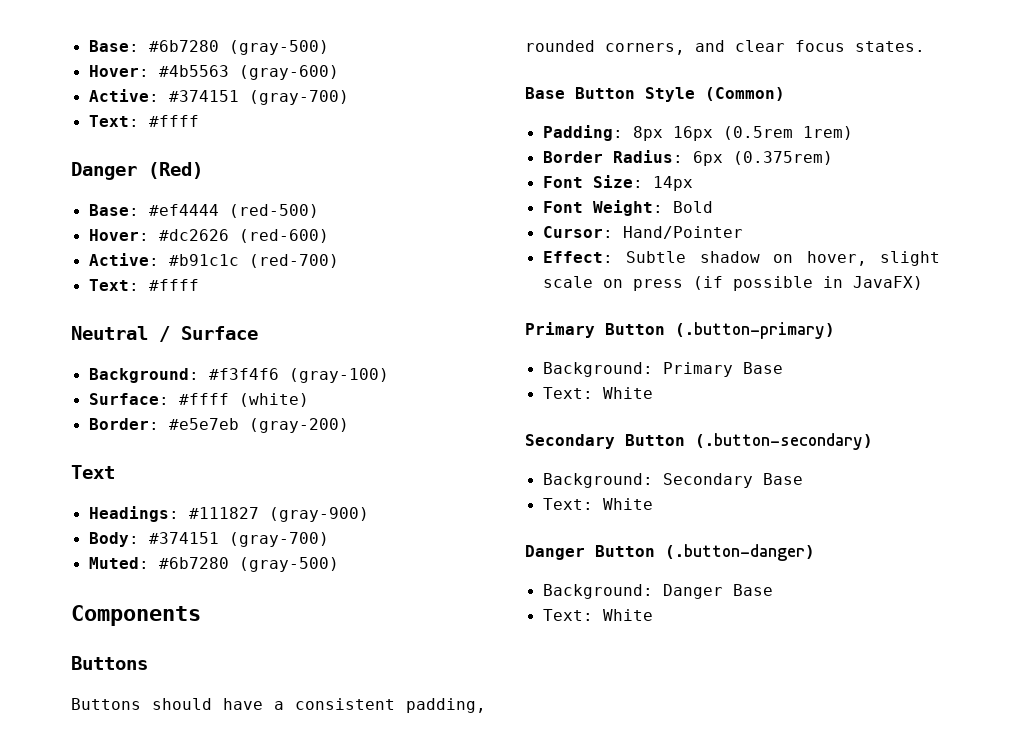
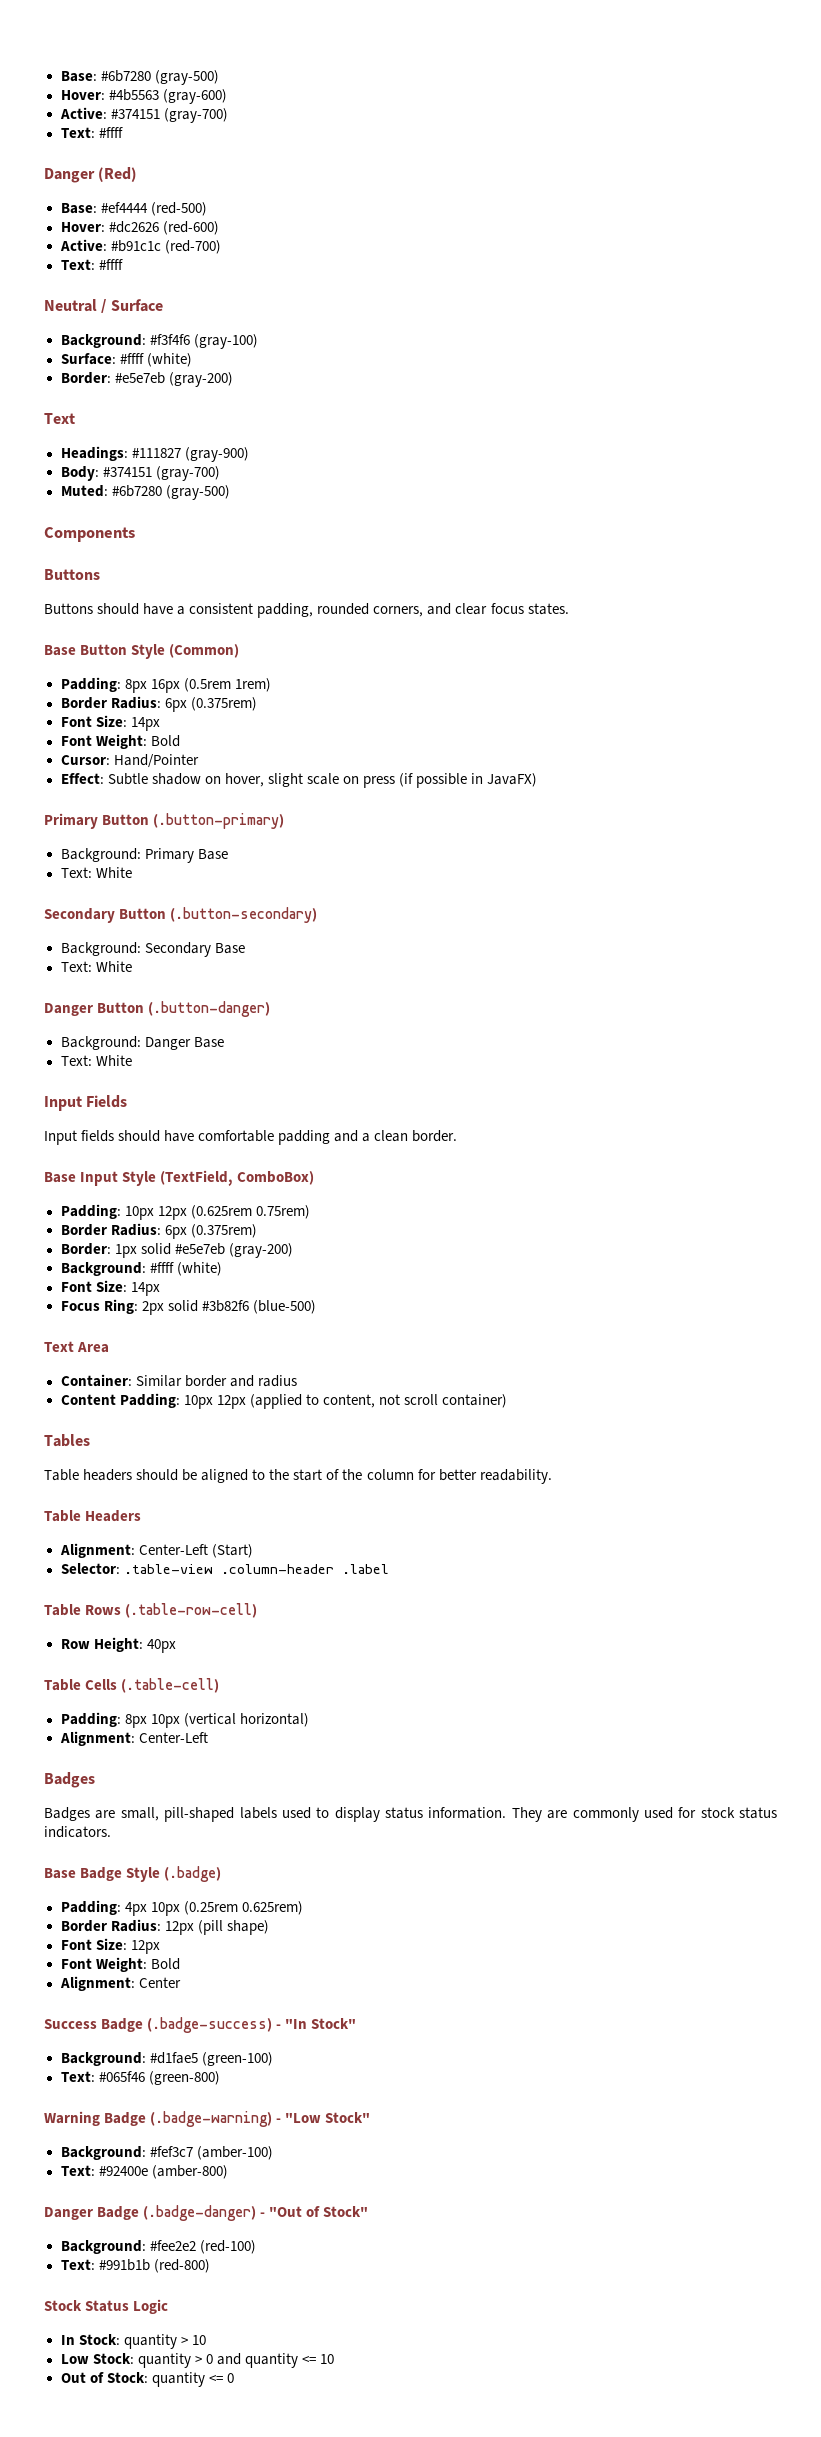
+ Input Fields
+ Input fields should have comfortable padding and a clean border.
+ Base Input Style (TextField, ComboBox)
+ Padding: 10px 12px (0.625rem 0.75rem)
+ Border Radius: 6px (0.375rem)
+ Border: 1px solid #e5e7eb (gray-200)
+ Background: #ffff (white)
+ Font Size: 14px
+ Focus Ring: 2px solid #3b82f6 (blue-500)
+ Text Area
+ Container: Similar border and radius
+ Content Padding: 10px 12px (applied to content, not scroll container)
+ Tables
+ Table headers should be aligned to the start of the column for better readability.
+ Table Headers
+ Alignment: Center-Left (Start)
+ Selector: .table-view .column-header .label
+ Table Rows (.table-row-cell)
+ Row Height: 40px
+ Table Cells (.table-cell)
+ Padding: 8px 10px (vertical horizontal)
+ Alignment: Center-Left
+ Badges
+ Badges are small, pill-shaped labels used to display status information. They are commonly used for stock status indicators.
+ Base Badge Style (.badge)
+ Padding: 4px 10px (0.25rem 0.625rem)
+ Border Radius: 12px (pill shape)
+ Font Size: 12px
+ Font Weight: Bold
+ Alignment: Center
+ Success Badge (.badge-success) - "In Stock"
+ Background: #d1fae5 (green-100)
+ Text: #065f46 (green-800)
+ Warning Badge (.badge-warning) - "Low Stock"
+ Background: #fef3c7 (amber-100)
+ Text: #92400e (amber-800)
+ Danger Badge (.badge-danger) - "Out of Stock"
+ Background: #fee2e2 (red-100)
+ Text: #991b1b (red-800)
+ Stock Status Logic
+ In Stock: quantity > 10
+ Low Stock: quantity > 0 and quantity <= 10
+ Out of Stock: quantity <= 0

